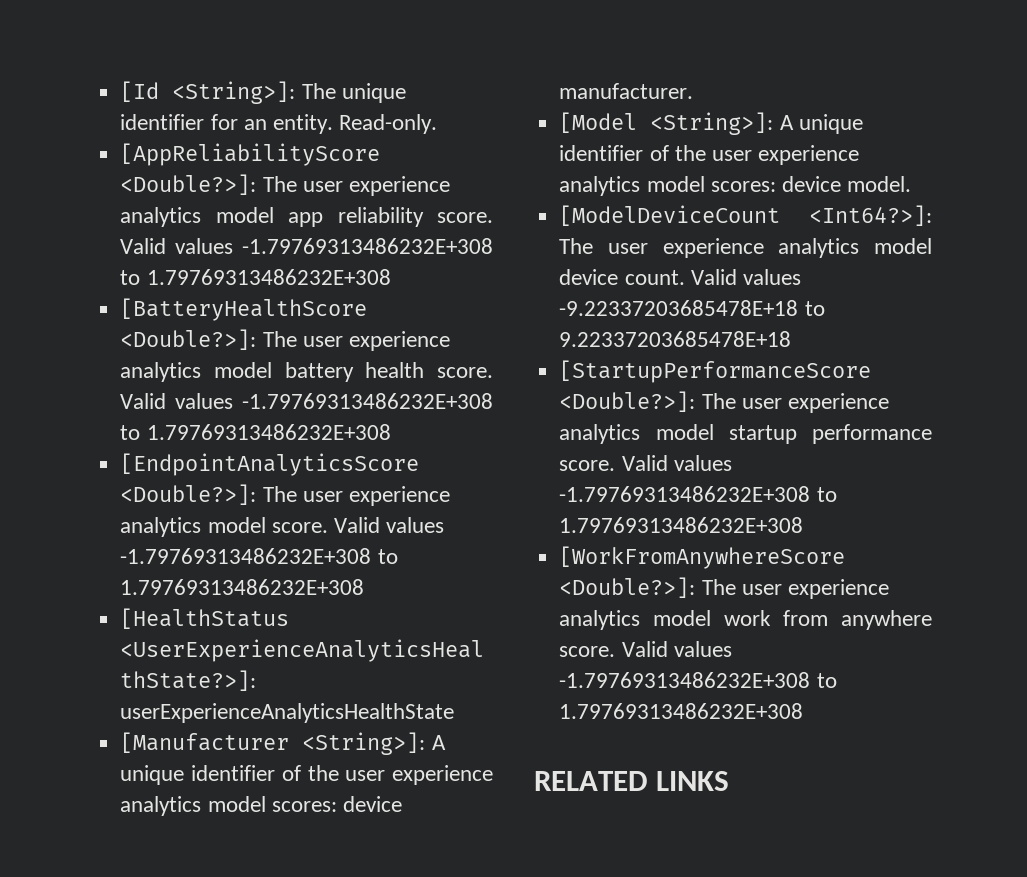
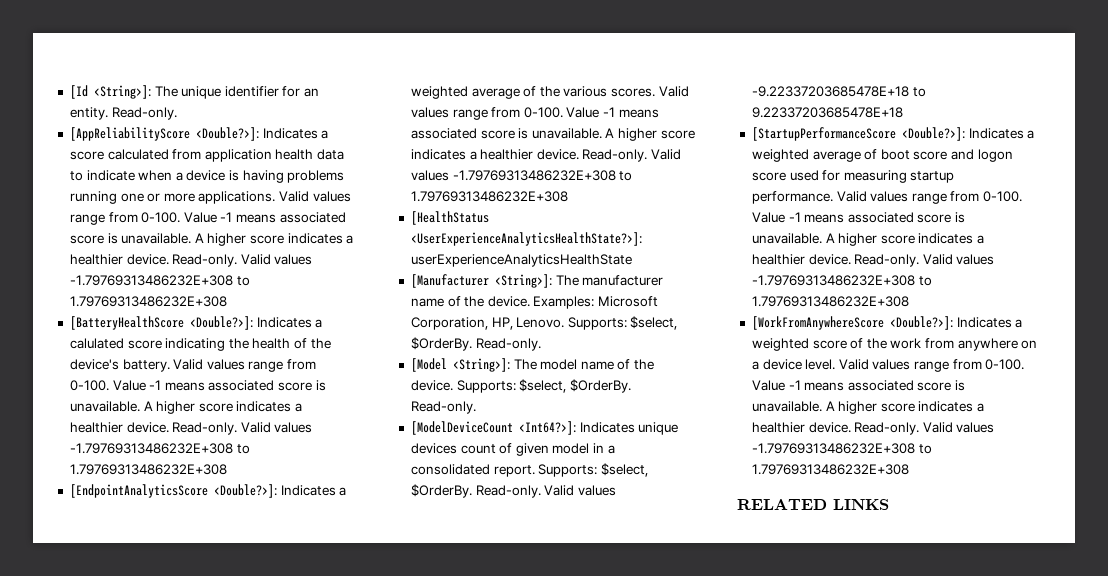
- [AppReliabilityScore <Double?>]: The user experience analytics model app reliability score.
+ [AppReliabilityScore <Double?>]: Indicates a score calculated from application health data to indicate when a device is having problems running one or more applications. Valid values range from 0-100. Value -1 means associated score is unavailable. A higher score indicates a healthier device. Read-only.
- [BatteryHealthScore <Double?>]: The user experience analytics model battery health score.
+ [BatteryHealthScore <Double?>]: Indicates a calulated score indicating the health of the device's battery. Valid values range from 0-100. Value -1 means associated score is unavailable. A higher score indicates a healthier device. Read-only.
- [EndpointAnalyticsScore <Double?>]: The user experience analytics model score.
+ [EndpointAnalyticsScore <Double?>]: Indicates a weighted average of the various scores. Valid values range from 0-100. Value -1 means associated score is unavailable. A higher score indicates a healthier device. Read-only.
- [Manufacturer <String>]: A unique identifier of the user experience analytics model scores: device manufacturer.
- [Model <String>]: A unique identifier of the user experience analytics model scores: device model.
- [ModelDeviceCount <Int64?>]: The user experience analytics model device count.
+ [Manufacturer <String>]: The manufacturer name of the device. Examples: Microsoft Corporation, HP, Lenovo. Supports: $select, $OrderBy. Read-only.
+ [Model <String>]: The model name of the device. Supports: $select, $OrderBy. Read-only.
+ [ModelDeviceCount <Int64?>]: Indicates unique devices count of given model in a consolidated report. Supports: $select, $OrderBy. Read-only.
- [StartupPerformanceScore <Double?>]: The user experience analytics model startup performance score.
+ [StartupPerformanceScore <Double?>]: Indicates a weighted average of boot score and logon score used for measuring startup performance. Valid values range from 0-100. Value -1 means associated score is unavailable. A higher score indicates a healthier device. Read-only.
- [WorkFromAnywhereScore <Double?>]: The user experience analytics model work from anywhere score.
+ [WorkFromAnywhereScore <Double?>]: Indicates a weighted score of the work from anywhere on a device level. Valid values range from 0-100. Value -1 means associated score is unavailable. A higher score indicates a healthier device. Read-only.

